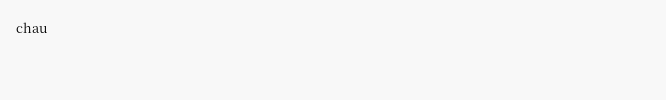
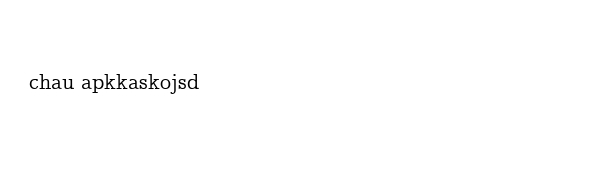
- chau
+ chau apkkaskojsd

